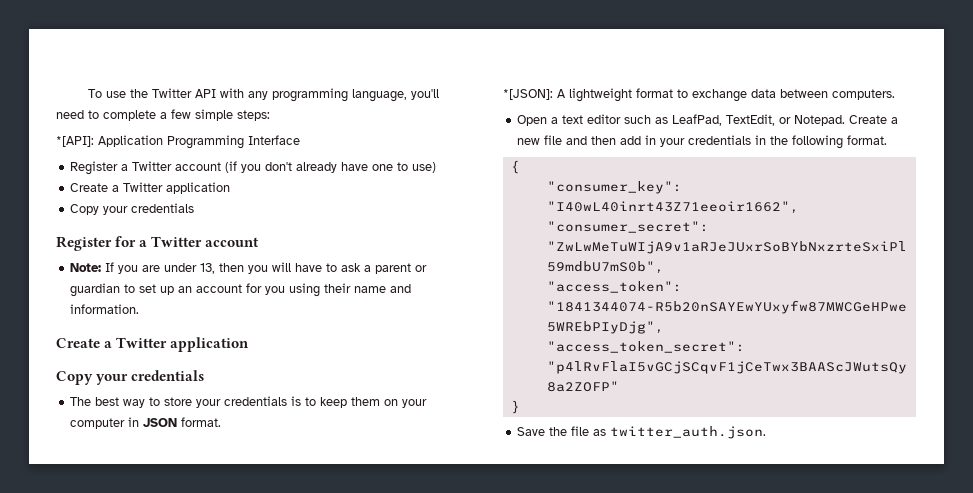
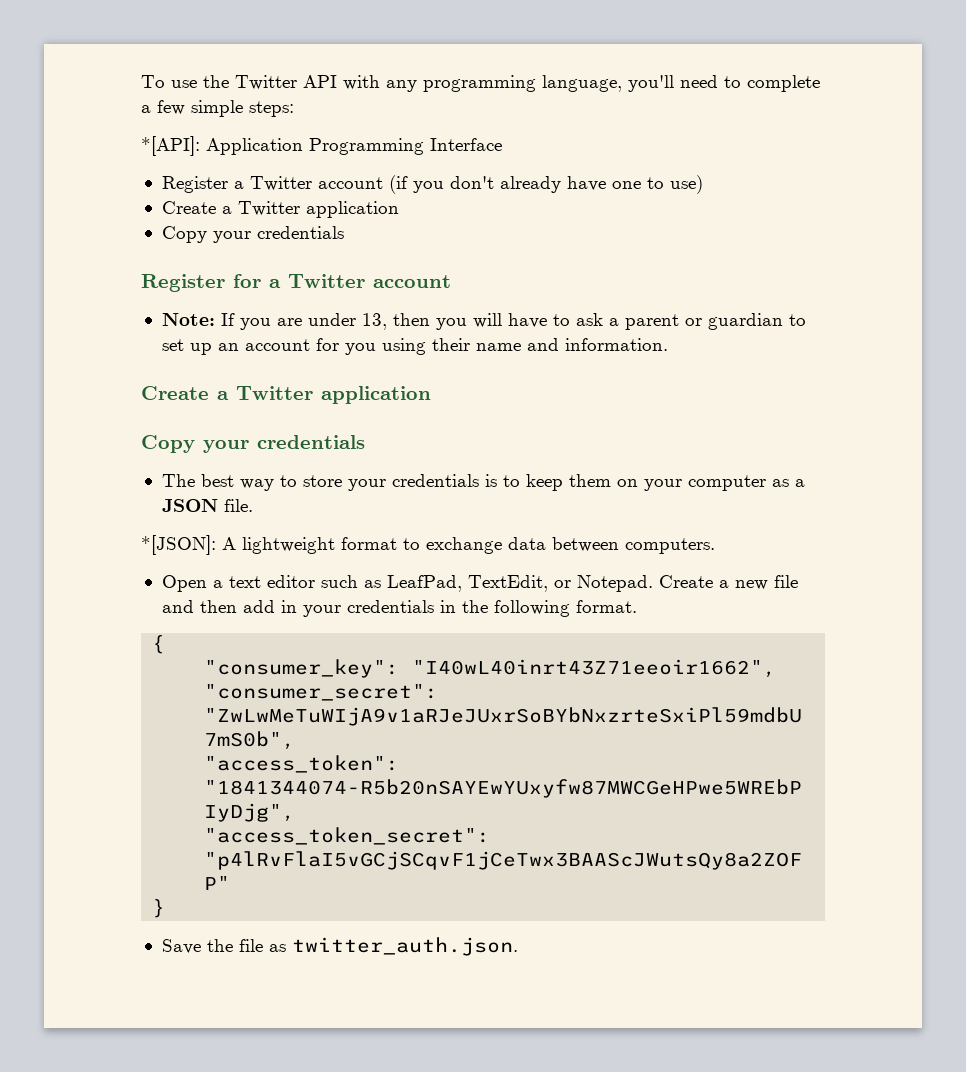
- The best way to store your credentials is to keep them on your computer in JSON format.
+ The best way to store your credentials is to keep them on your computer as a JSON file.

